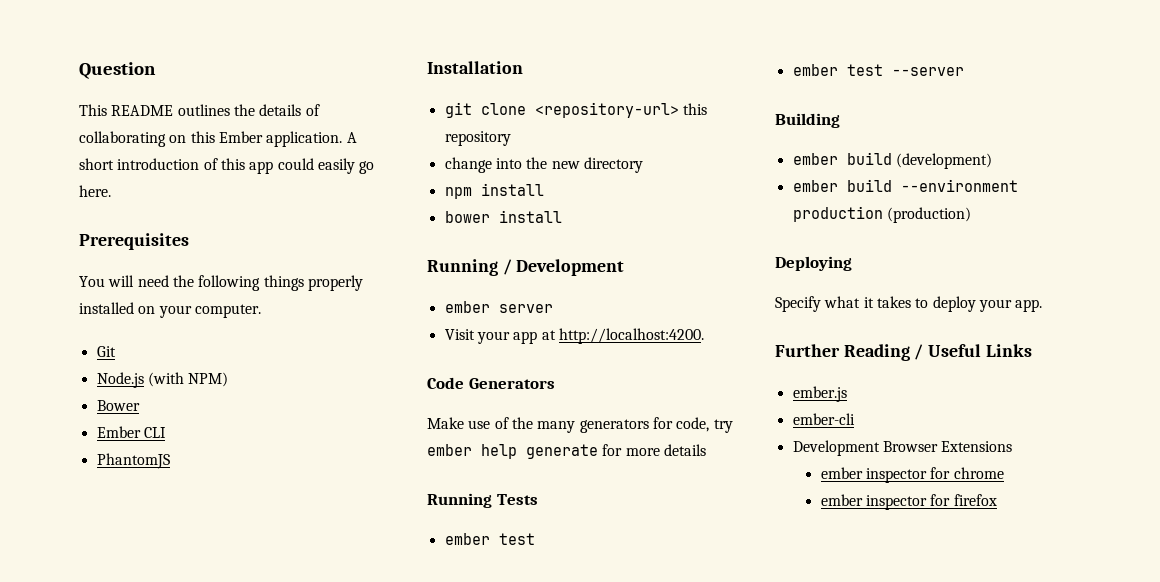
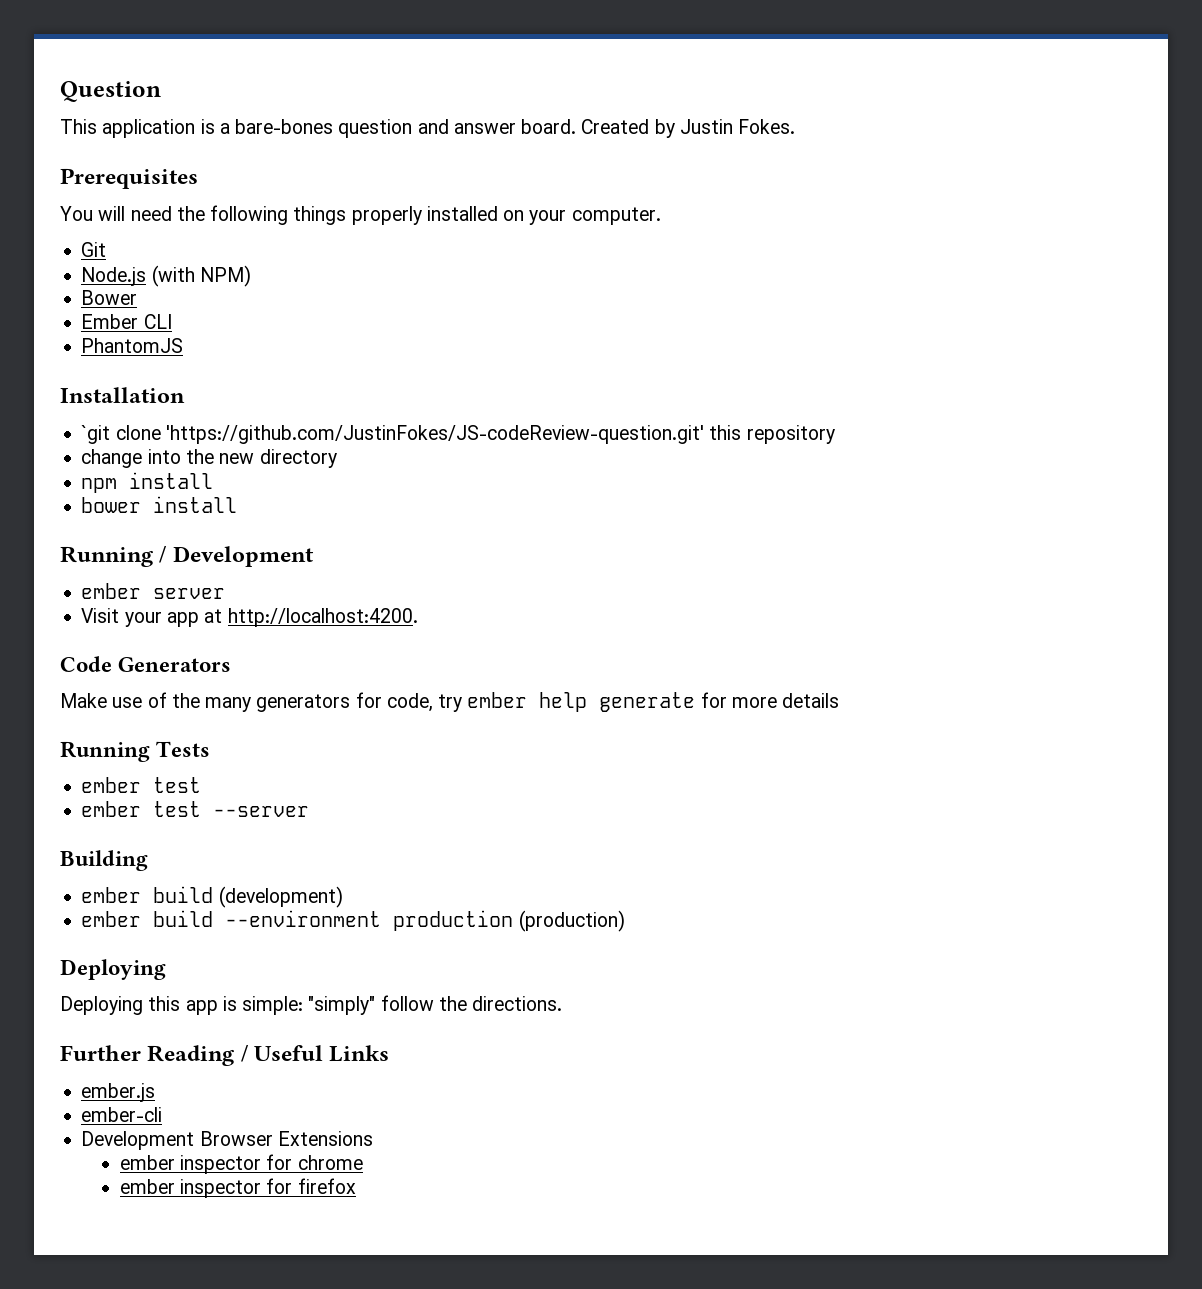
- This README outlines the details of collaborating on this Ember application. A short introduction of this app could easily go here.
+ This application is a bare-bones question and answer board. Created by Justin Fokes.
- git clone <repository-url> this repository
+ `git clone 'https://github.com/JustinFokes/JS-codeReview-question.git' this repository
- Specify what it takes to deploy your app.
+ Deploying this app is simple: "simply" follow the directions.

